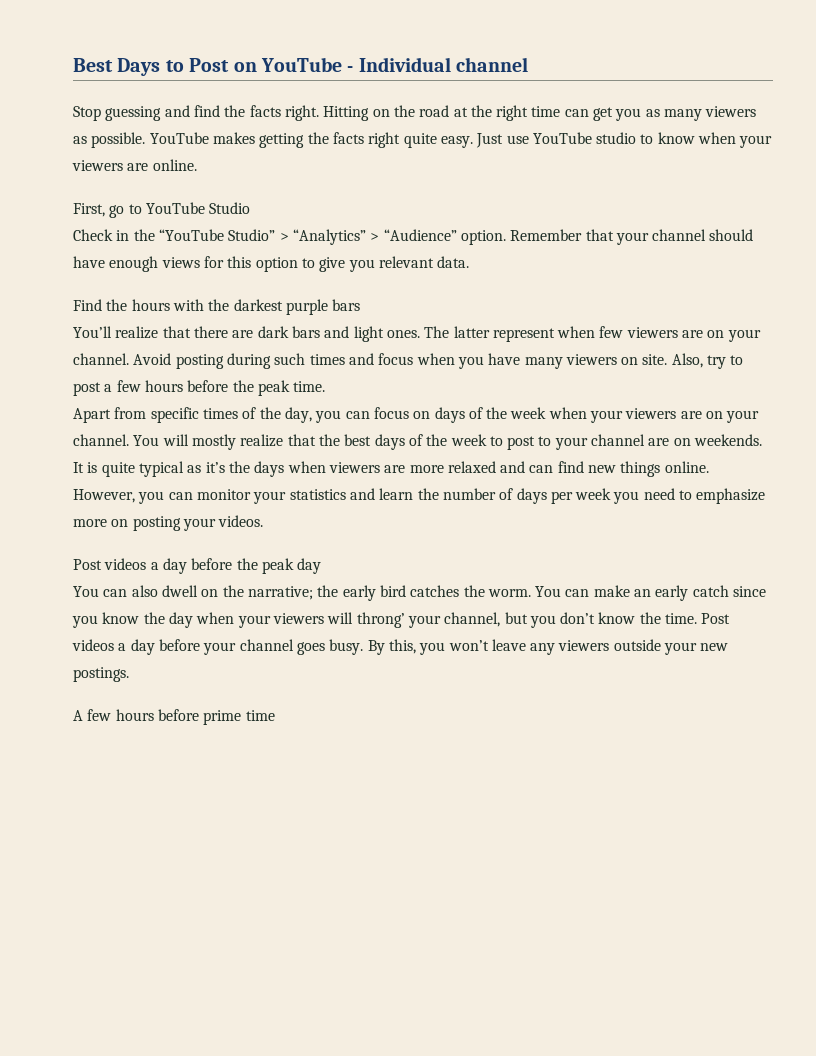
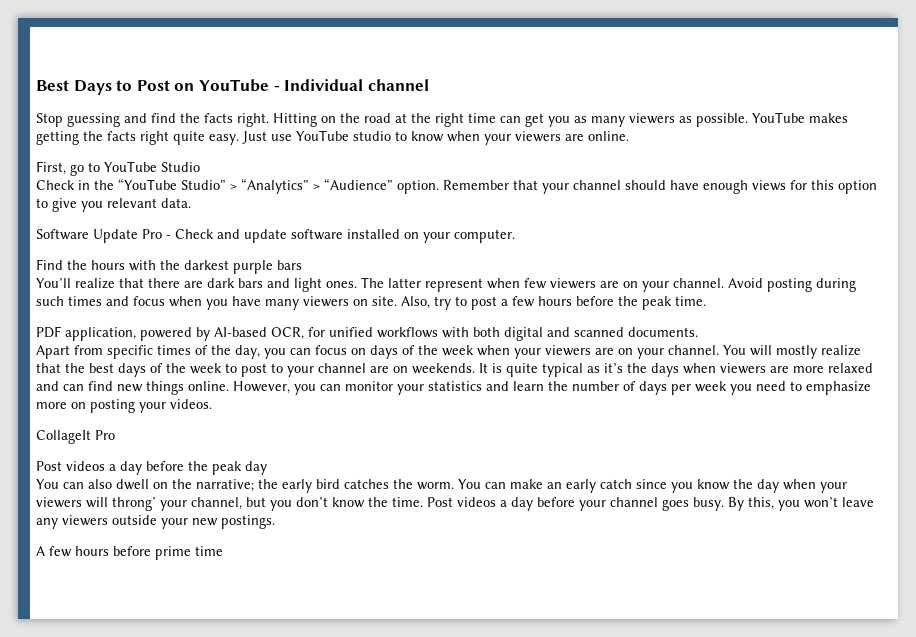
+ Software Update Pro - Check and update software installed on your computer.
+ PDF application, powered by AI-based OCR, for unified workflows with both digital and scanned documents.
+ CollageIt Pro

